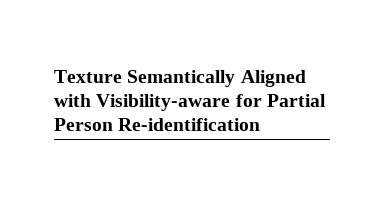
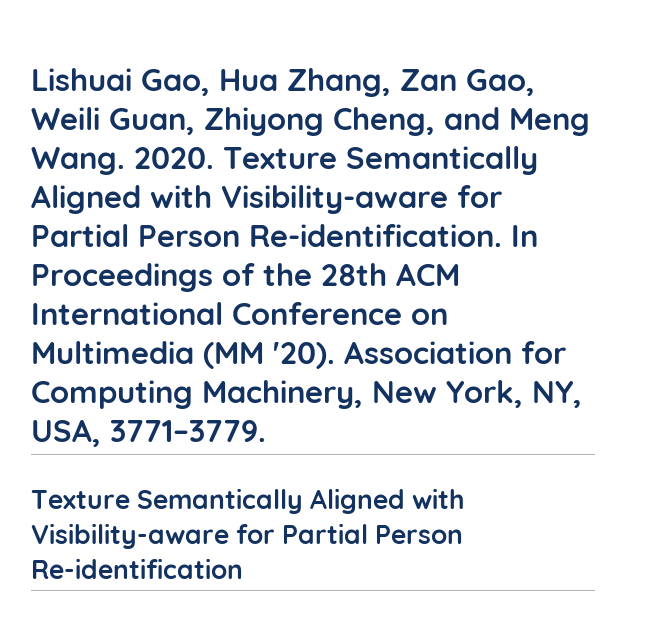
+ Lishuai Gao, Hua Zhang, Zan Gao, Weili Guan, Zhiyong Cheng, and Meng Wang. 2020. Texture Semantically Aligned with Visibility-aware for Partial Person Re-identification. In Proceedings of the 28th ACM International Conference on Multimedia (MM '20). Association for Computing Machinery, New York, NY, USA, 3771–3779.

